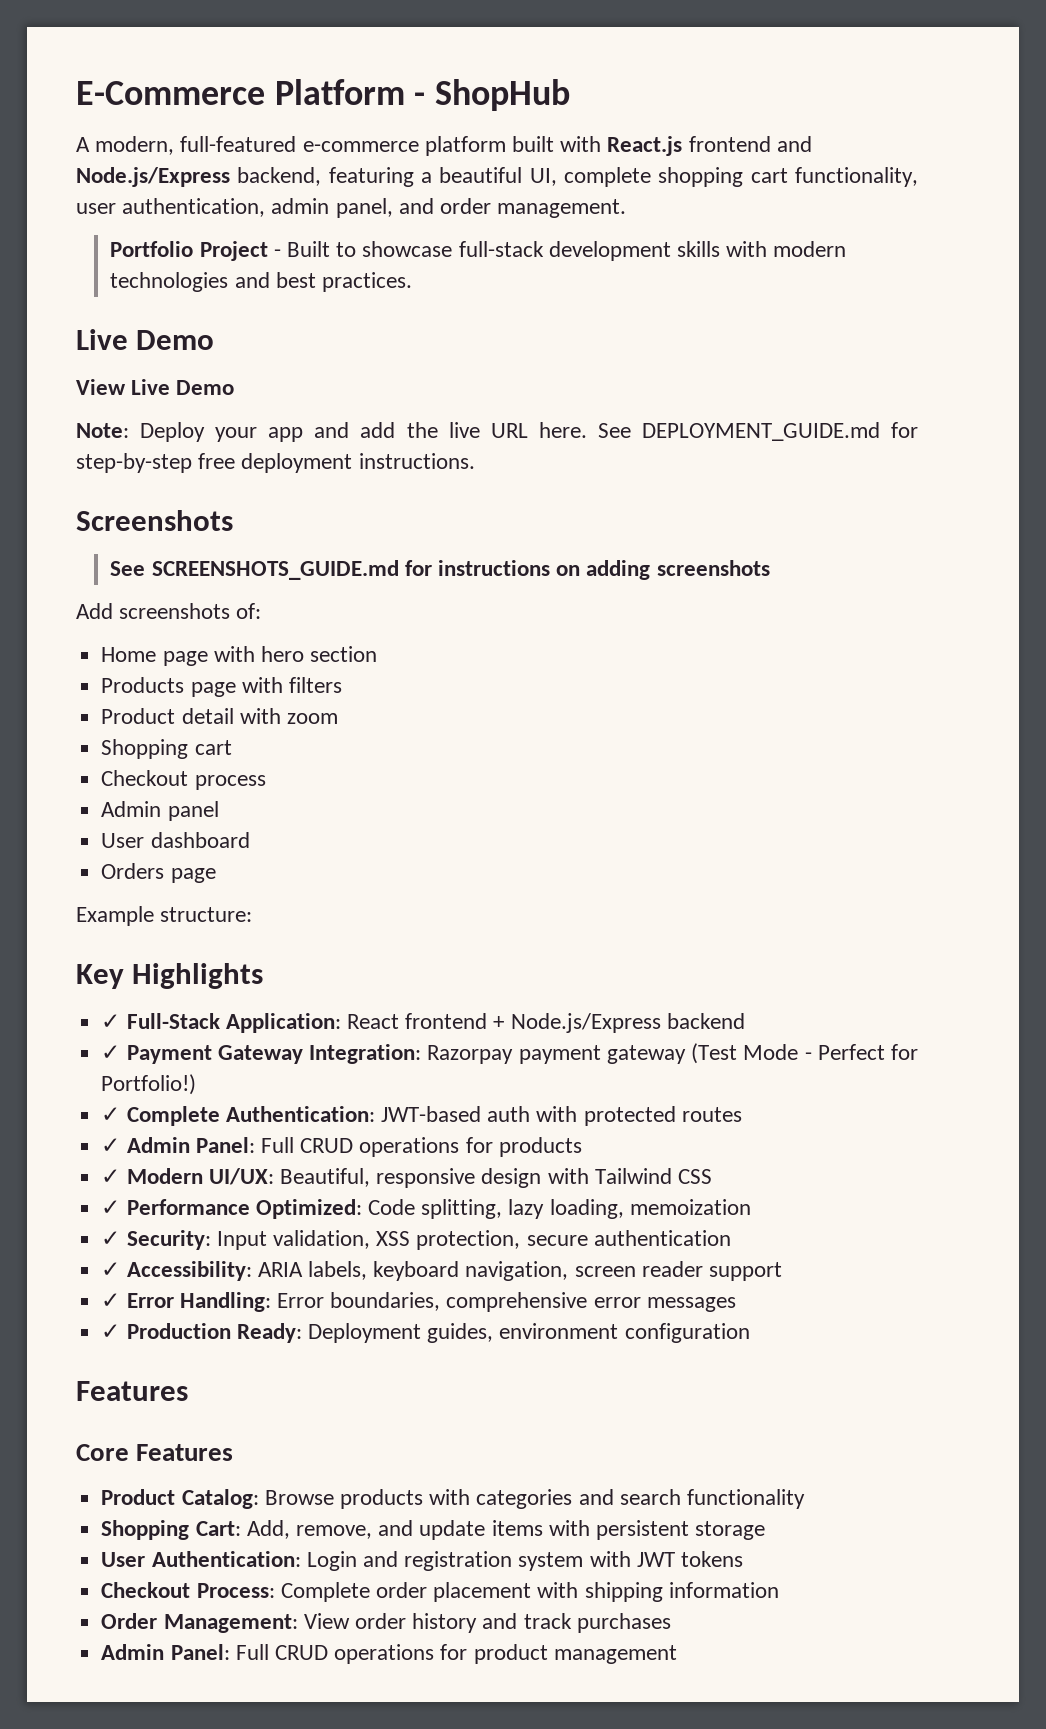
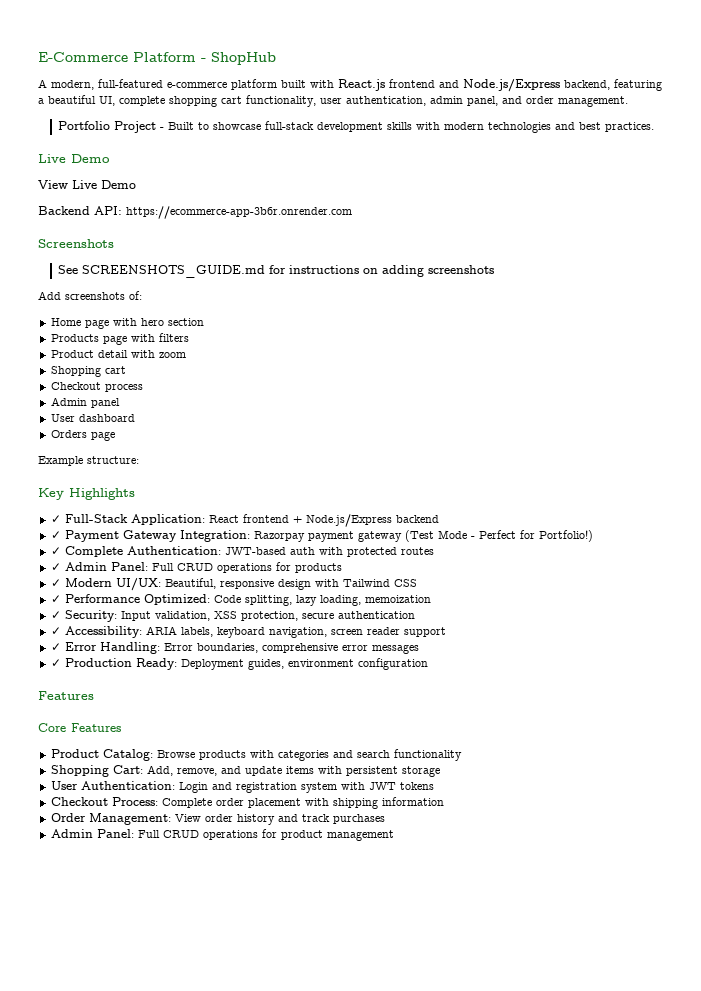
- Note: Deploy your app and add the live URL here. See DEPLOYMENT_GUIDE.md for step-by-step free deployment instructions.
+ Backend API: https://ecommerce-app-3b6r.onrender.com

